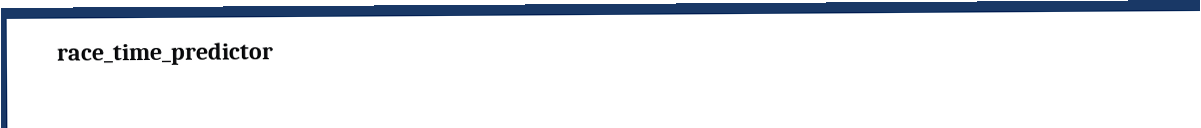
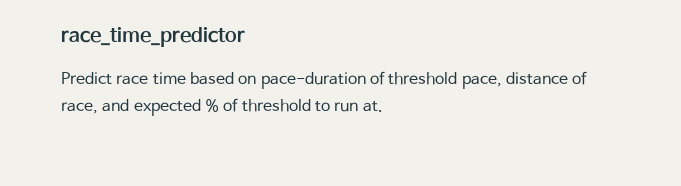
+ Predict race time based on pace-duration of threshold pace, distance of race, and expected % of threshold to run at.

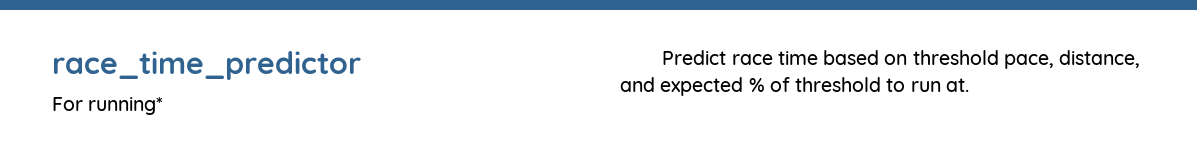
+ For running*
- Predict race time based on pace-duration of threshold pace, distance of race, and expected % of threshold to run at.
+ Predict race time based on threshold pace, distance, and expected % of threshold to run at.

